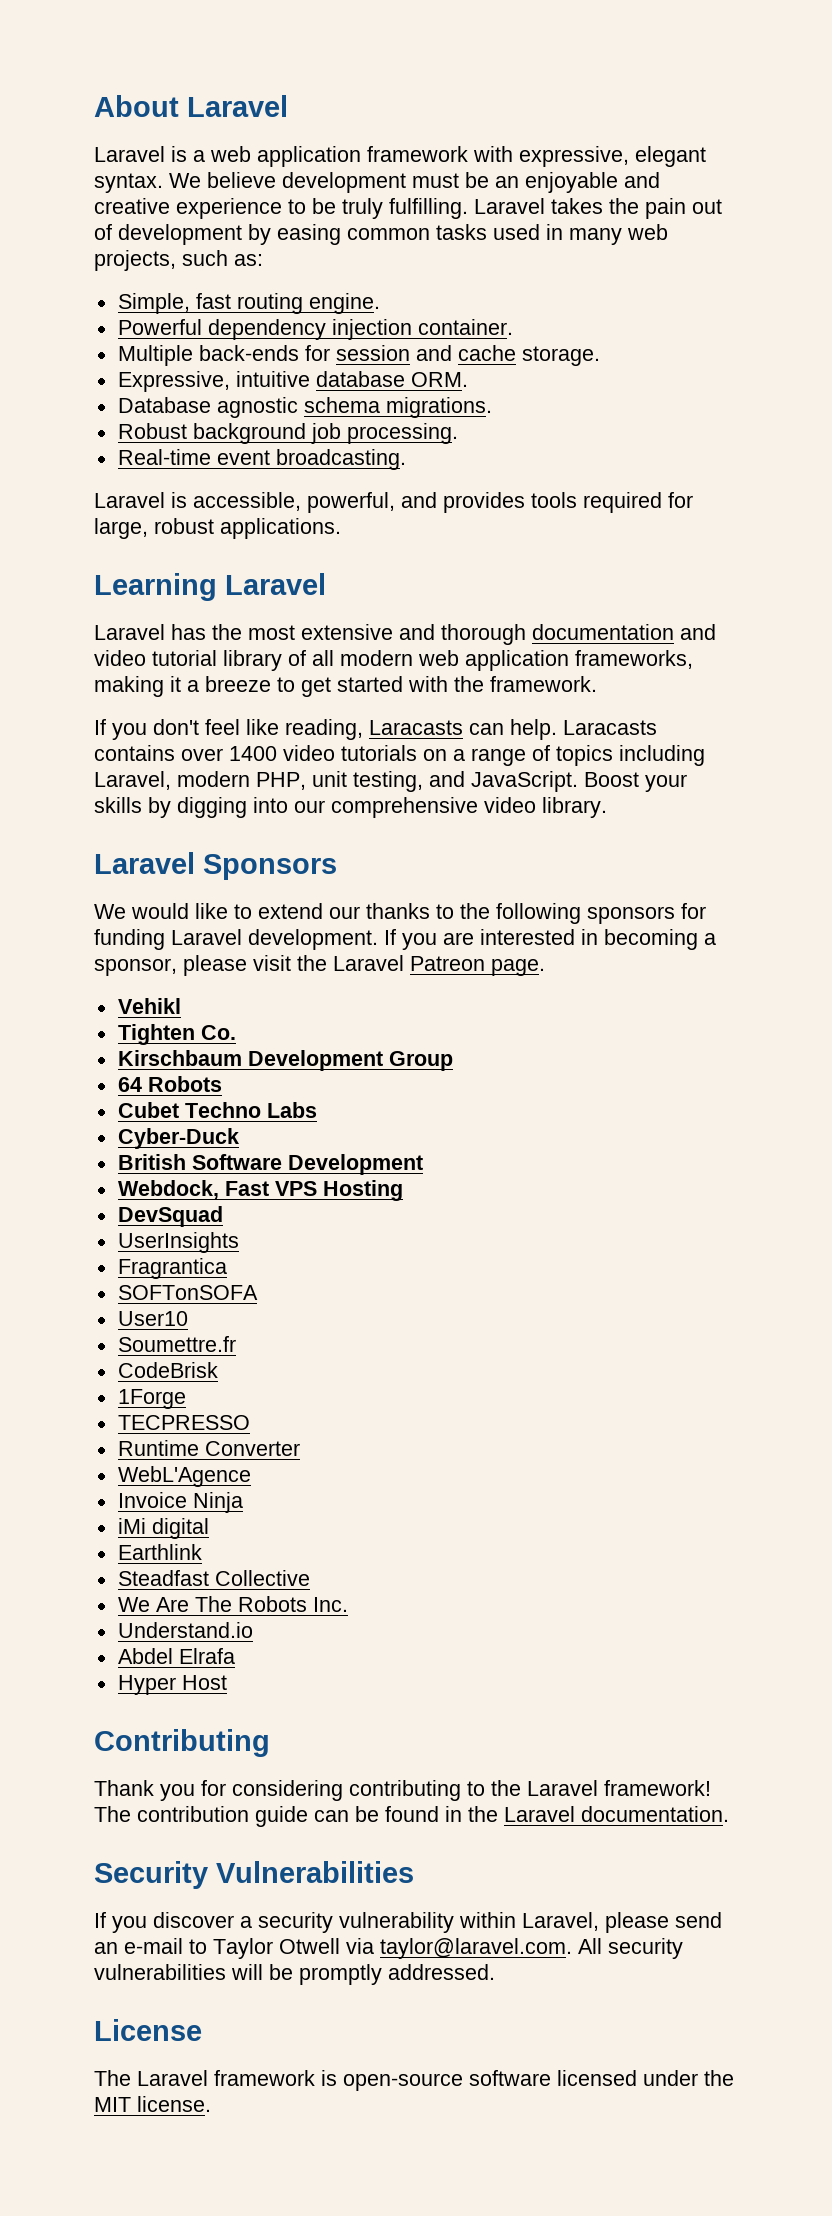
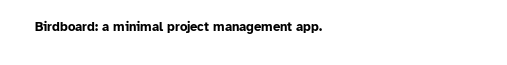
- About Laravel
- Laravel is a web application framework with expressive, elegant syntax. We believe development must be an enjoyable and creative experience to be truly fulfilling. Laravel takes the pain out of development by easing common tasks used in many web projects, such as:
- Simple, fast routing engine.
- Powerful dependency injection container.
- Multiple back-ends for session and cache storage.
- Expressive, intuitive database ORM.
- Database agnostic schema migrations.
- Robust background job processing.
- Real-time event broadcasting.
- Laravel is accessible, powerful, and provides tools required for large, robust applications.
- Learning Laravel
- Laravel has the most extensive and thorough documentation and video tutorial library of all modern web application frameworks, making it a breeze to get started with the framework.
- If you don't feel like reading, Laracasts can help. Laracasts contains over 1400 video tutorials on a range of topics including Laravel, modern PHP, unit testing, and JavaScript. Boost your skills by digging into our comprehensive video library.
- Laravel Sponsors
- We would like to extend our thanks to the following sponsors for funding Laravel development. If you are interested in becoming a sponsor, please visit the Laravel Patreon page.
- Vehikl
- Tighten Co.
- Kirschbaum Development Group
- 64 Robots
- Cubet Techno Labs
- Cyber-Duck
- British Software Development
- Webdock, Fast VPS Hosting
- DevSquad
- UserInsights
- Fragrantica
- SOFTonSOFA
- User10
- Soumettre.fr
- CodeBrisk
- 1Forge
- TECPRESSO
- Runtime Converter
- WebL'Agence
- Invoice Ninja
- iMi digital
- Earthlink
- Steadfast Collective
- We Are The Robots Inc.
- Understand.io
- Abdel Elrafa
- Hyper Host
- Contributing
- Thank you for considering contributing to the Laravel framework! The contribution guide can be found in the Laravel documentation.
- Security Vulnerabilities
- If you discover a security vulnerability within Laravel, please send an e-mail to Taylor Otwell via taylor@laravel.com. All security vulnerabilities will be promptly addressed.
- License
- The Laravel framework is open-source software licensed under the MIT license.
+ Birdboard: a minimal project management app.

